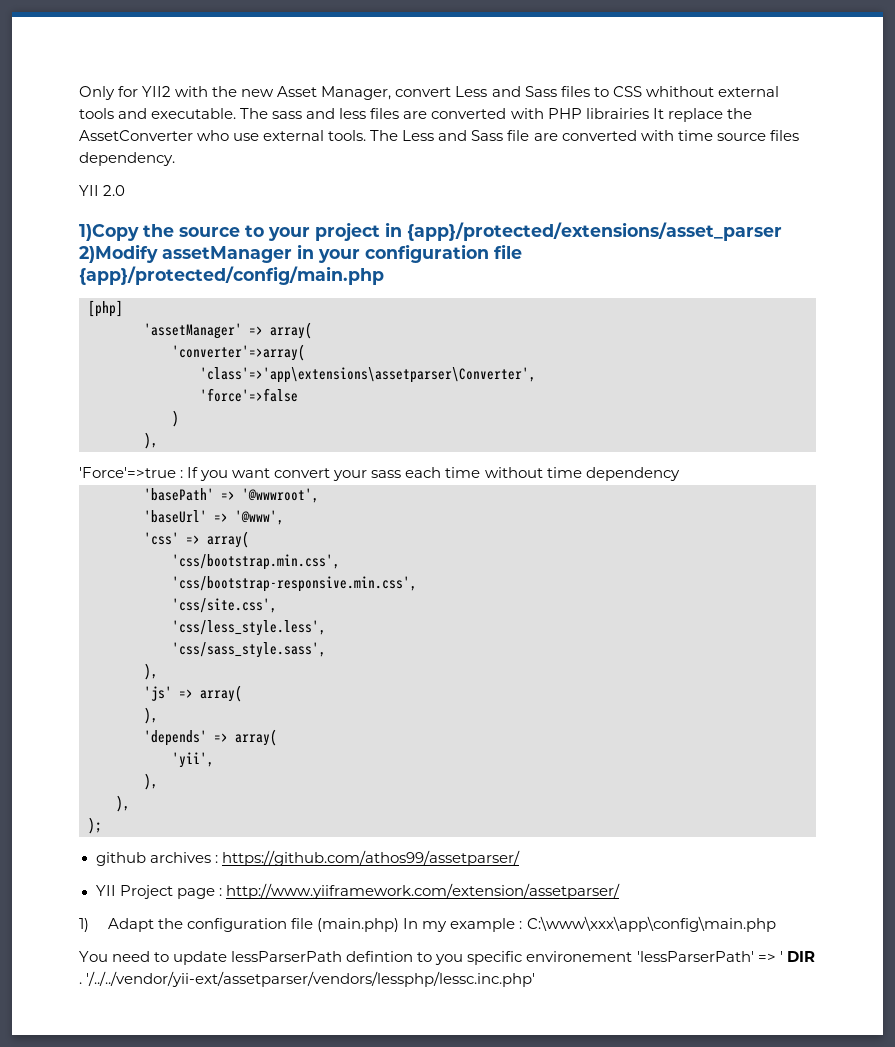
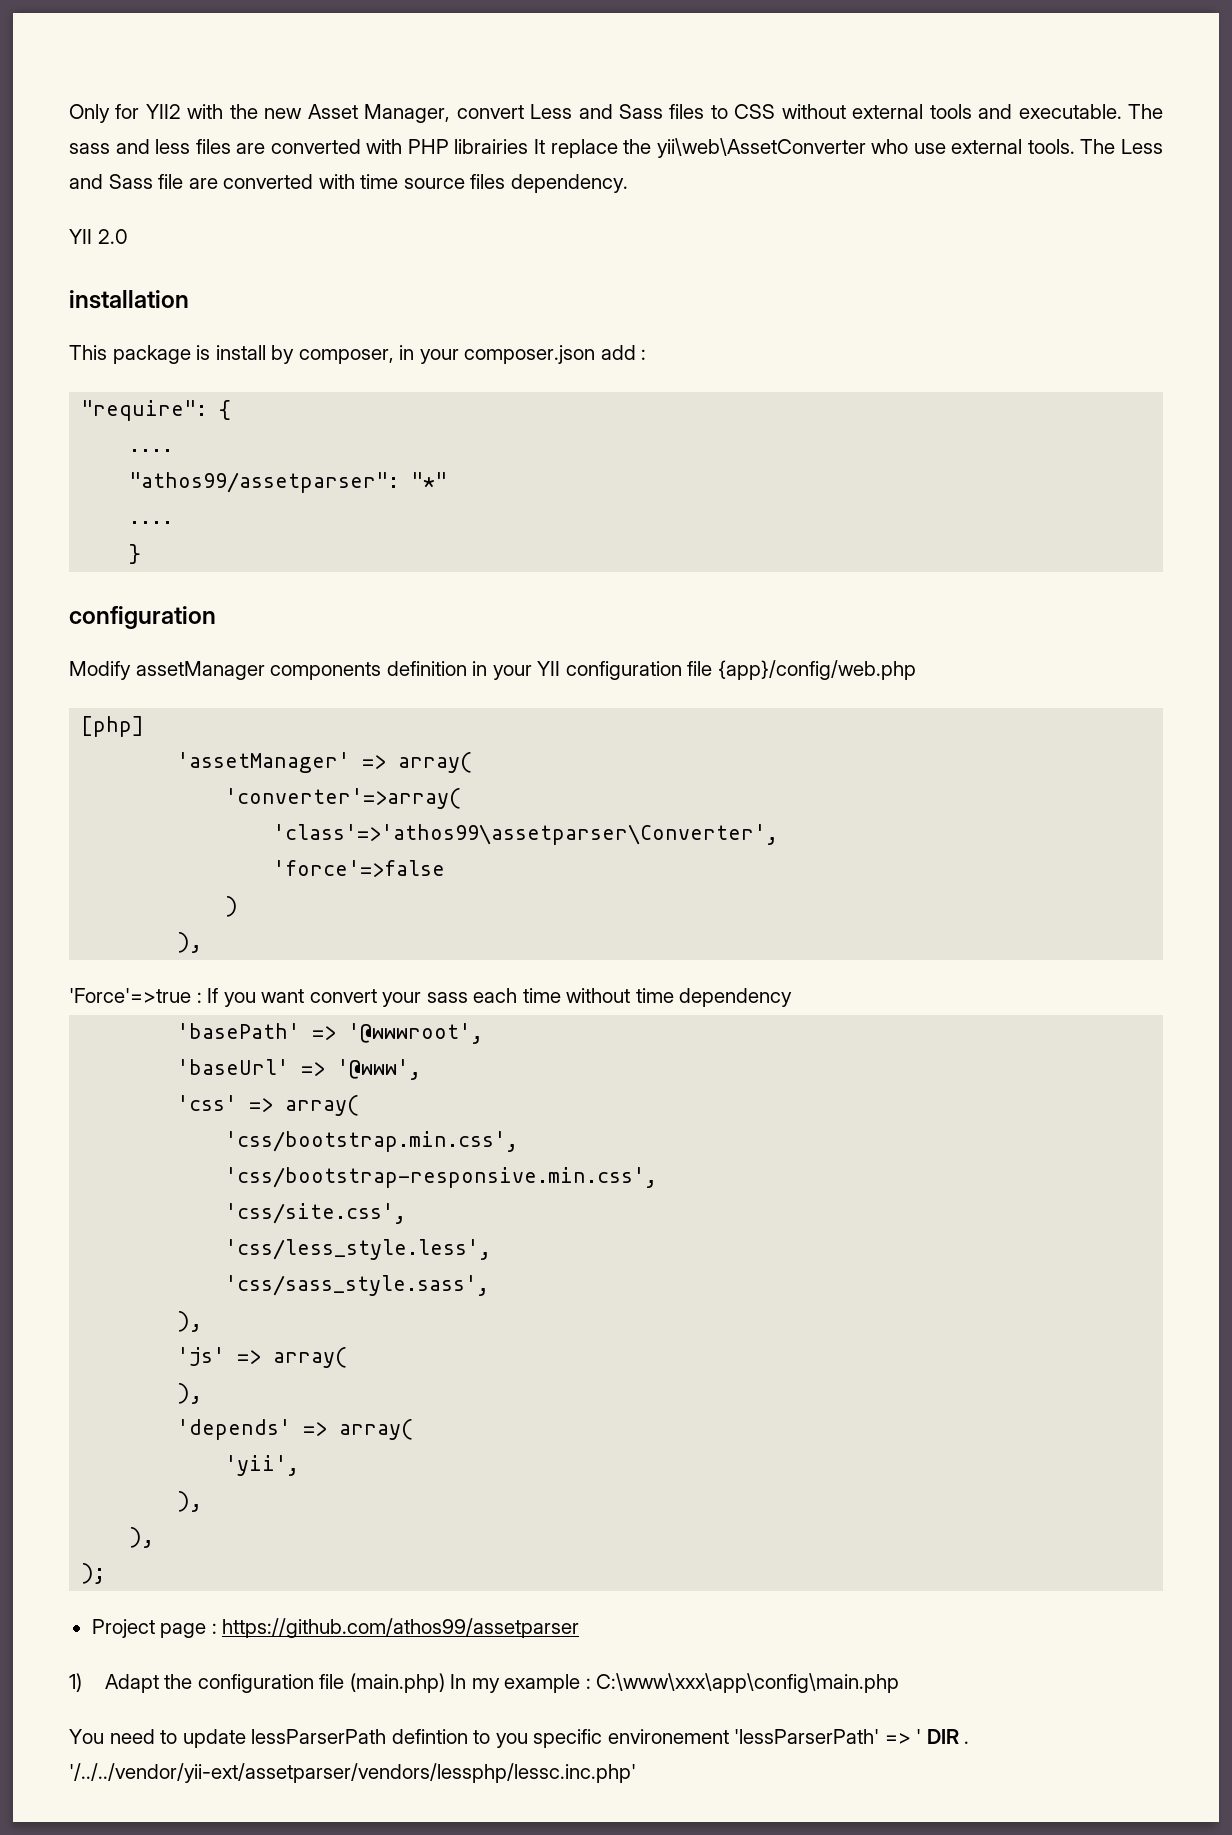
- Only for YII2 with the new Asset Manager, convert Less and Sass files to CSS whithout external tools and executable.
+ Only for YII2 with the new Asset Manager, convert Less and Sass files to CSS without external tools and executable.
- The sass and less files are converted with PHP librairies It replace the AssetConverter who use external tools.
+ The sass and less files are converted with PHP librairies It replace the yii\web\AssetConverter who use external tools.
- 1)Copy the source to your project in {app}/protected/extensions/asset_parser 2)Modify assetManager in your configuration file {app}/protected/config/main.php
+ installation
+ This package is install by composer, in your composer.json add :
+ "require": {
+ ....
+ "athos99/assetparser": "*"
+ ....
+ }
+ configuration
+ Modify assetManager components definition in your YII configuration file {app}/config/web.php
- 'class'=>'app\extensions\assetparser\Converter',
+ 'class'=>'athos99\assetparser\Converter',
- github archives : https://github.com/athos99/assetparser/
- YII Project page : http://www.yiiframework.com/extension/assetparser/
+ Project page : https://github.com/athos99/assetparser

